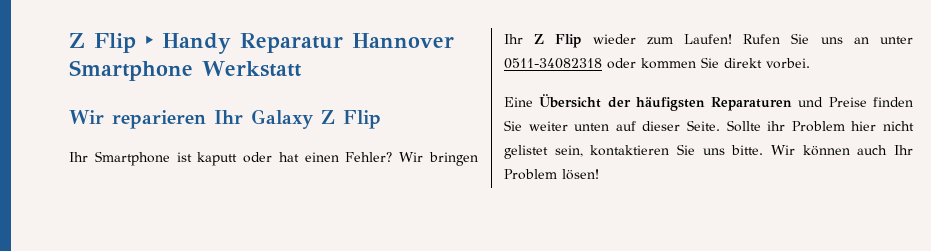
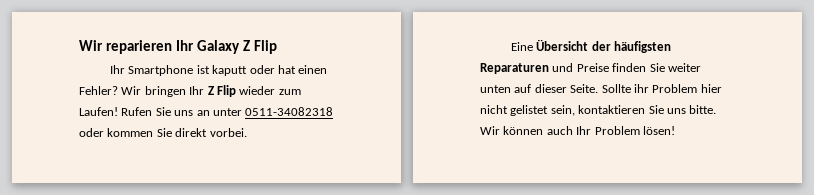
- Z Flip ‣ Handy Reparatur Hannover Smartphone Werkstatt

